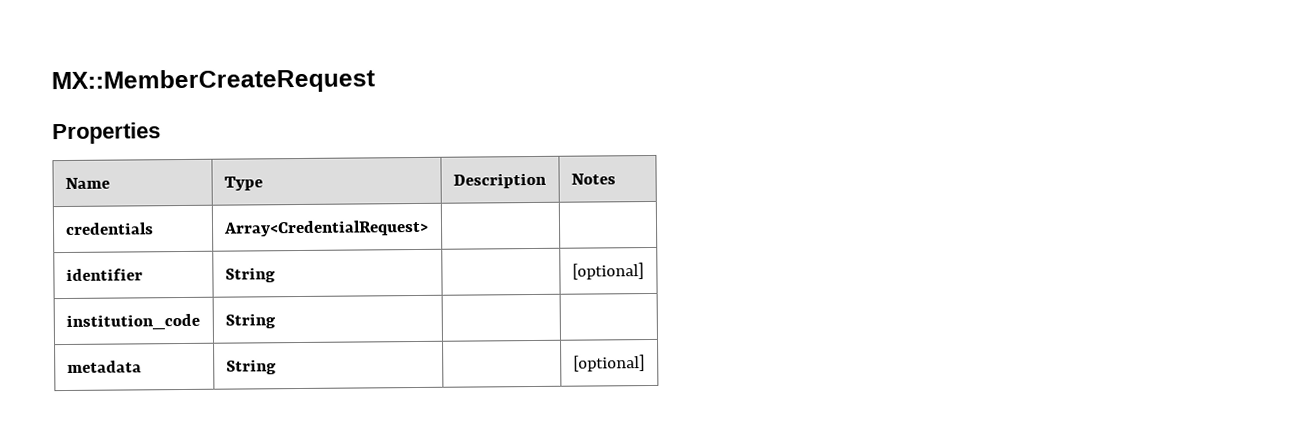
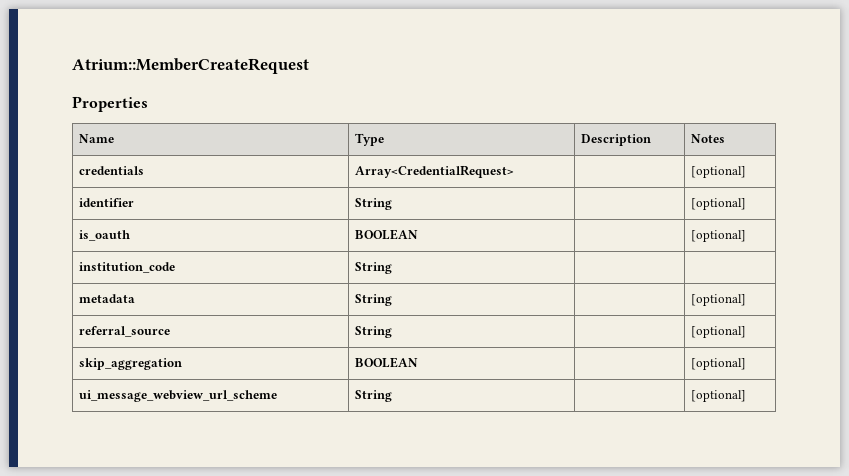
- MX::MemberCreateRequest
+ Atrium::MemberCreateRequest
- credentials | Array<CredentialRequest> | |
+ credentials | Array<CredentialRequest> | | [optional]
+ is_oauth | BOOLEAN | | [optional]
+ referral_source | String | | [optional]
+ skip_aggregation | BOOLEAN | | [optional]
+ ui_message_webview_url_scheme | String | | [optional]

